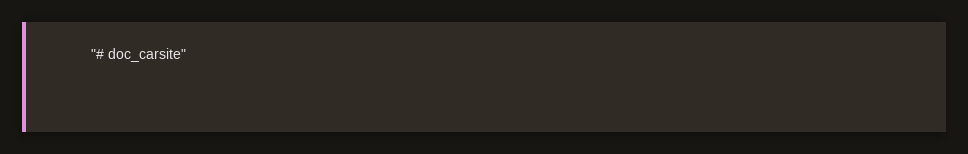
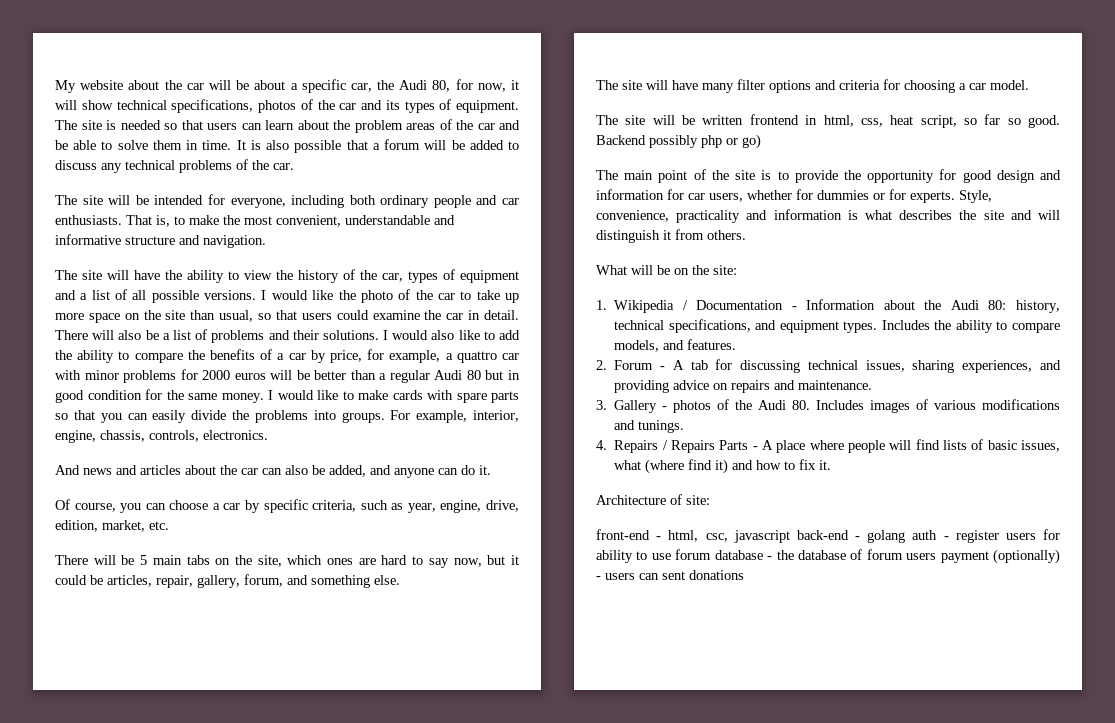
- "# doc_carsite"
+ My website about the car will be about a specific car, the Audi 80, for now, it will show technical specifications, photos of the car and its types of equipment. The site is needed so that users can learn about the problem areas of the car and be able to solve them in time. It is also possible that a forum will be added to discuss any technical problems of the car.
+ The site will be intended for everyone, including both ordinary people and car enthusiasts. That is, to make the most convenient, understandable and informative structure and navigation.
+ The site will have the ability to view the history of the car, types of equipment and a list of all possible versions. I would like the photo of the car to take up more space on the site than usual, so that users could examine the car in detail. There will also be a list of problems and their solutions. I would also like to add the ability to compare the benefits of a car by price, for example, a quattro car with minor problems for 2000 euros will be better than a regular Audi 80 but in good condition for the same money. I would like to make cards with spare parts so that you can easily divide the problems into groups. For example, interior, engine, chassis, controls, electronics.
+ And news and articles about the car can also be added, and anyone can do it.
+ Of course, you can choose a car by specific criteria, such as year, engine, drive, edition, market, etc.
+ There will be 5 main tabs on the site, which ones are hard to say now, but it could be articles, repair, gallery, forum, and something else.
+ The site will have many filter options and criteria for choosing a car model.
+ The site will be written frontend in html, css, heat script, so far so good. Backend possibly php or go)
+ The main point of the site is to provide the opportunity for good design and information for car users, whether for dummies or for experts. Style, convenience, practicality and information is what describes the site and will distinguish it from others.
+ What will be on the site:
+ 1. Wikipedia / Documentation - Information about the Audi 80: history, technical specifications, and equipment types. Includes the ability to compare models, and features.
+ 2. Forum - A tab for discussing technical issues, sharing experiences, and providing advice on repairs and maintenance.
+ 3. Gallery - photos of the Audi 80. Includes images of various modifications and tunings.
+ 4. Repairs / Repairs Parts - A place where people will find lists of basic issues, what (where find it) and how to fix it.
+ Architecture of site:
+ front-end - html, csc, javascript back-end - golang auth - register users for ability to use forum database - the database of forum users payment (optionally) - users can sent donations

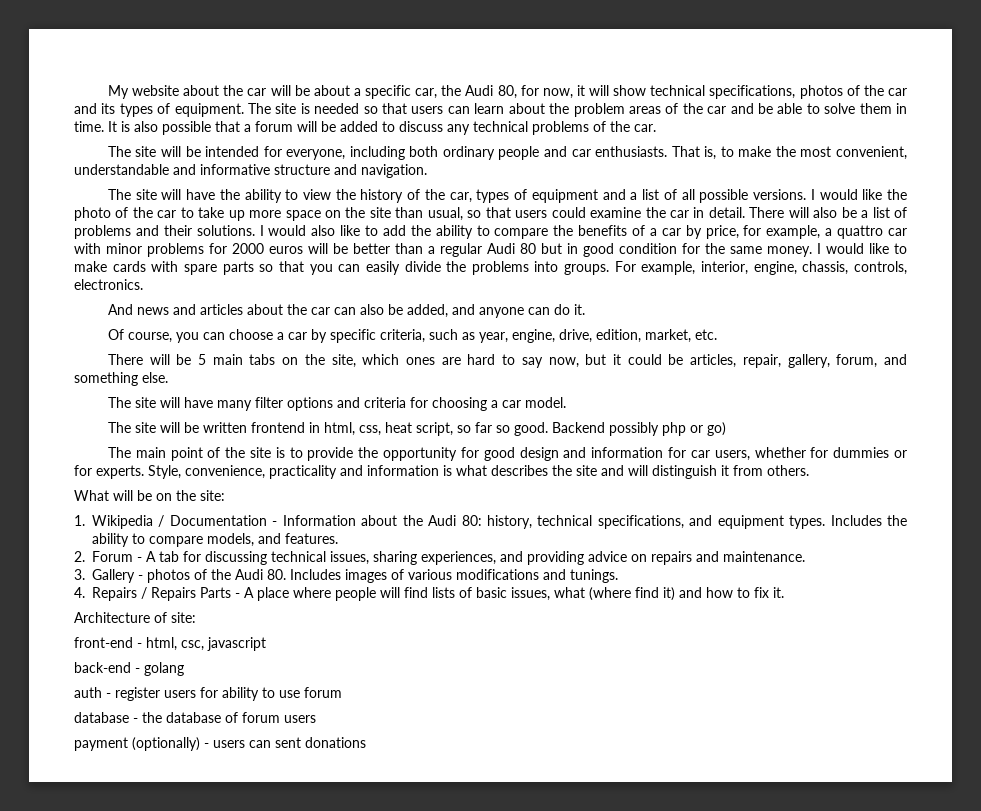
- front-end - html, csc, javascript back-end - golang auth - register users for ability to use forum database - the database of forum users payment (optionally) - users can sent donations
+ front-end - html, csc, javascript
+ back-end - golang
+ auth - register users for ability to use forum
+ database - the database of forum users
+ payment (optionally) - users can sent donations

